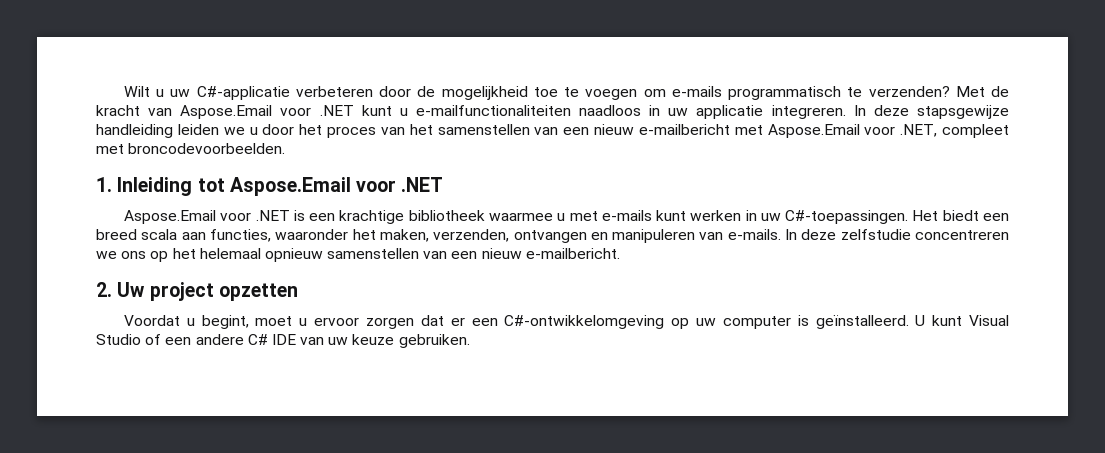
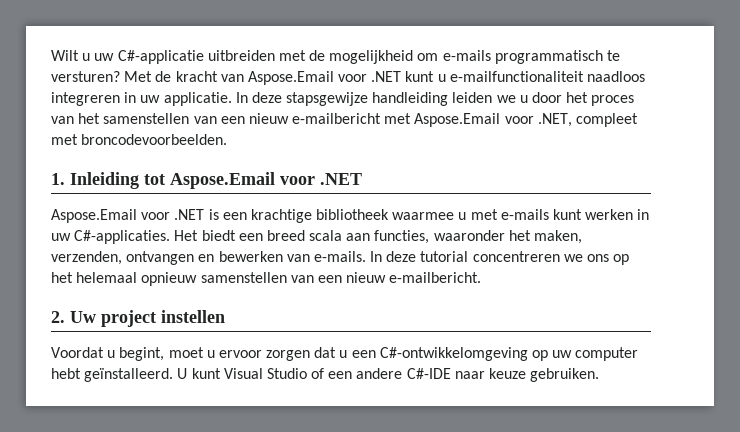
- Wilt u uw C#-applicatie verbeteren door de mogelijkheid toe te voegen om e-mails programmatisch te verzenden?
+ Wilt u uw C#-applicatie uitbreiden met de mogelijkheid om e-mails programmatisch te versturen?
- Met de kracht van Aspose.Email voor .NET kunt u e-mailfunctionaliteiten naadloos in uw applicatie integreren.
+ Met de kracht van Aspose.Email voor .NET kunt u e-mailfunctionaliteit naadloos integreren in uw applicatie.
- Aspose.Email voor .NET is een krachtige bibliotheek waarmee u met e-mails kunt werken in uw C#-toepassingen.
+ Aspose.Email voor .NET is een krachtige bibliotheek waarmee u met e-mails kunt werken in uw C#-applicaties.
- Het biedt een breed scala aan functies, waaronder het maken, verzenden, ontvangen en manipuleren van e-mails.
+ Het biedt een breed scala aan functies, waaronder het maken, verzenden, ontvangen en bewerken van e-mails.
- In deze zelfstudie concentreren we ons op het helemaal opnieuw samenstellen van een nieuw e-mailbericht.
+ In deze tutorial concentreren we ons op het helemaal opnieuw samenstellen van een nieuw e-mailbericht.
- 2. Uw project opzetten
+ 2. Uw project instellen
- Voordat u begint, moet u ervoor zorgen dat er een C#-ontwikkelomgeving op uw computer is geïnstalleerd.
+ Voordat u begint, moet u ervoor zorgen dat u een C#-ontwikkelomgeving op uw computer hebt geïnstalleerd.
- U kunt Visual Studio of een andere C# IDE van uw keuze gebruiken.
+ U kunt Visual Studio of een andere C#-IDE naar keuze gebruiken.

